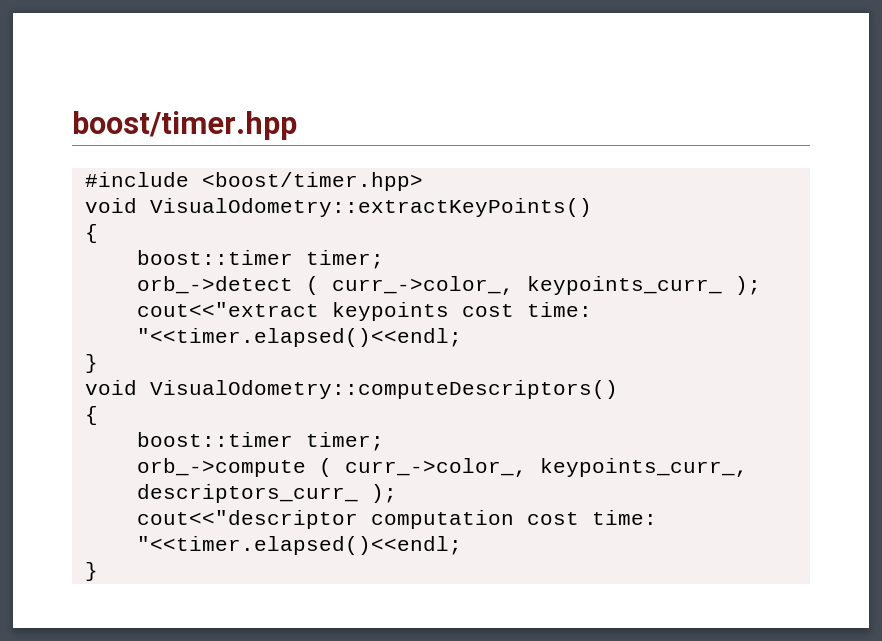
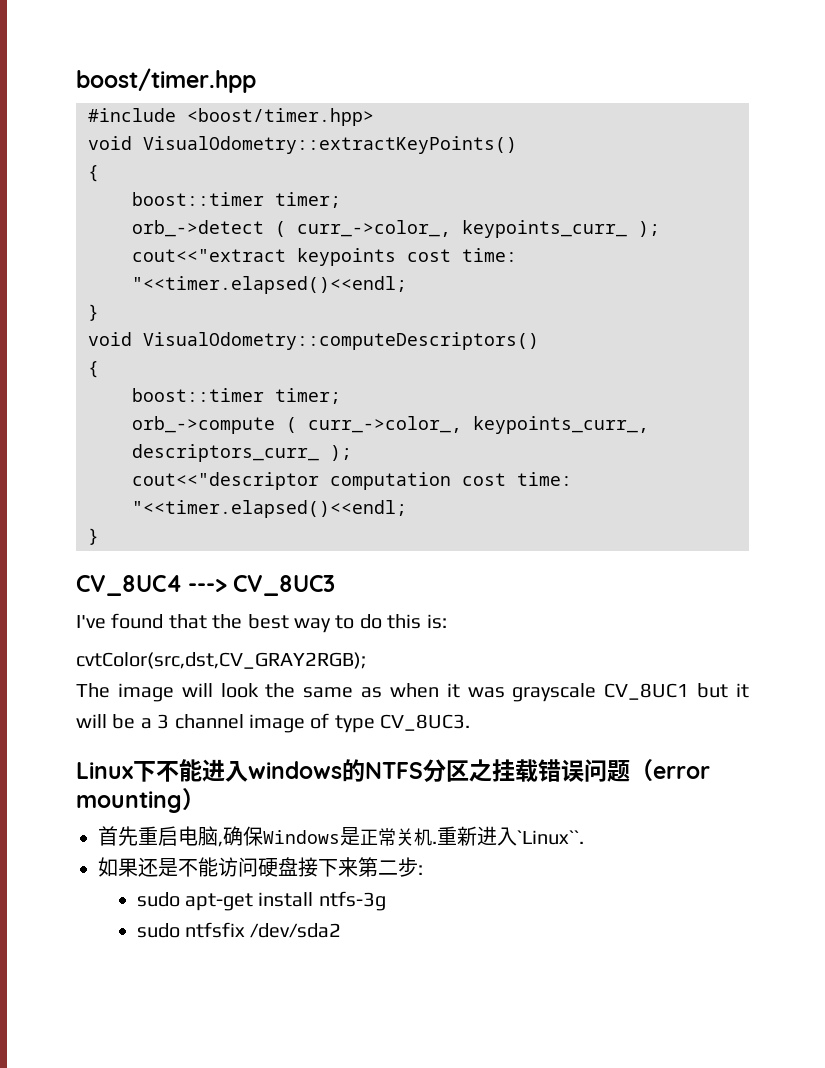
+ CV_8UC4 ---> CV_8UC3
+ I've found that the best way to do this is:
+ cvtColor(src,dst,CV_GRAY2RGB);
+ The image will look the same as when it was grayscale CV_8UC1 but it will be a 3 channel image of type CV_8UC3.
+ Linux下不能进入windows的NTFS分区之挂载错误问题（error mounting）
+ 首先重启电脑,确保Windows是正常关机.重新进入`Linux``.
+ 如果还是不能访问硬盘接下来第二步:
+ sudo apt-get install ntfs-3g
+ sudo ntfsfix /dev/sda2

